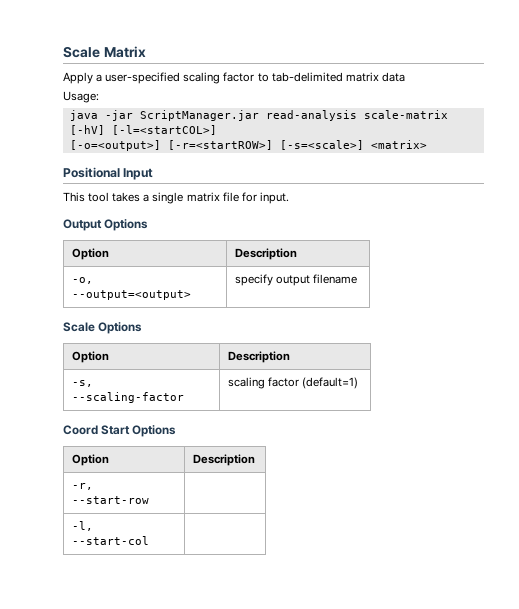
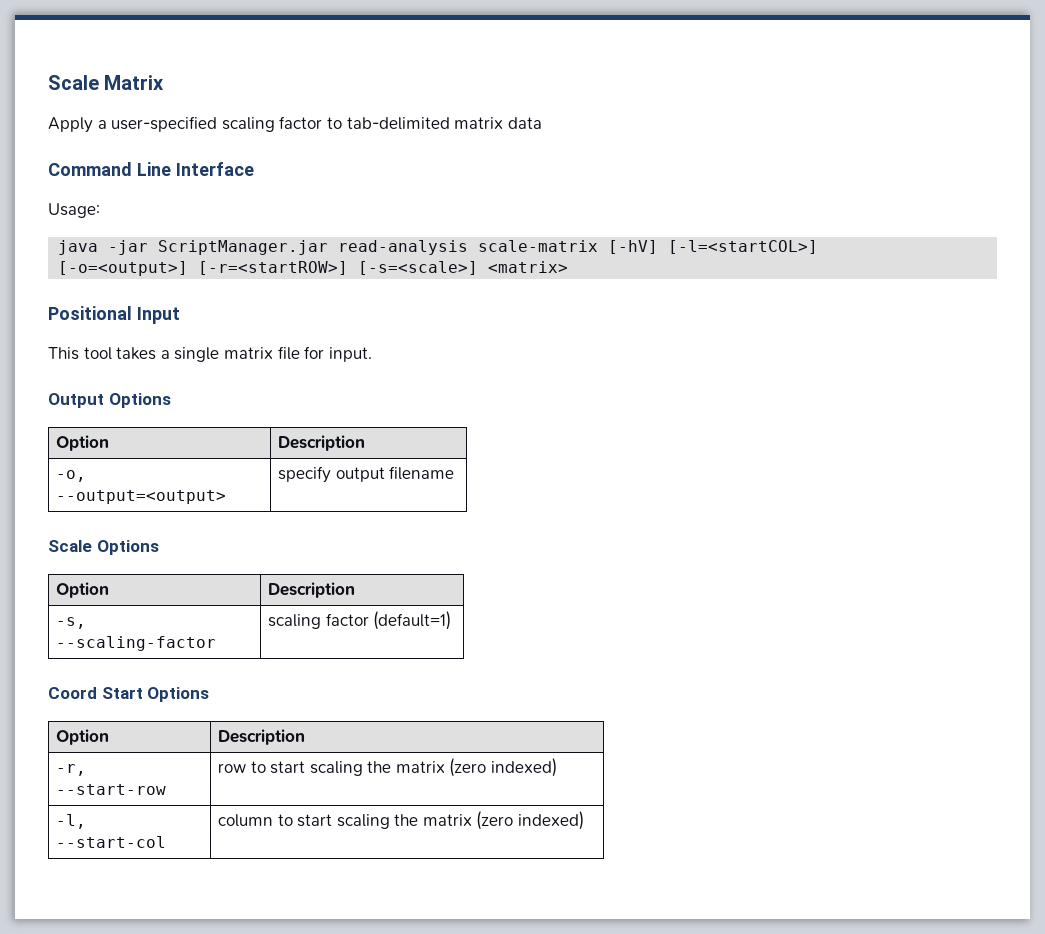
+ Command Line Interface
- -r, --start-row |
- -l, --start-col |
+ -r, --start-row | row to start scaling the matrix (zero indexed)
+ -l, --start-col | column to start scaling the matrix (zero indexed)

